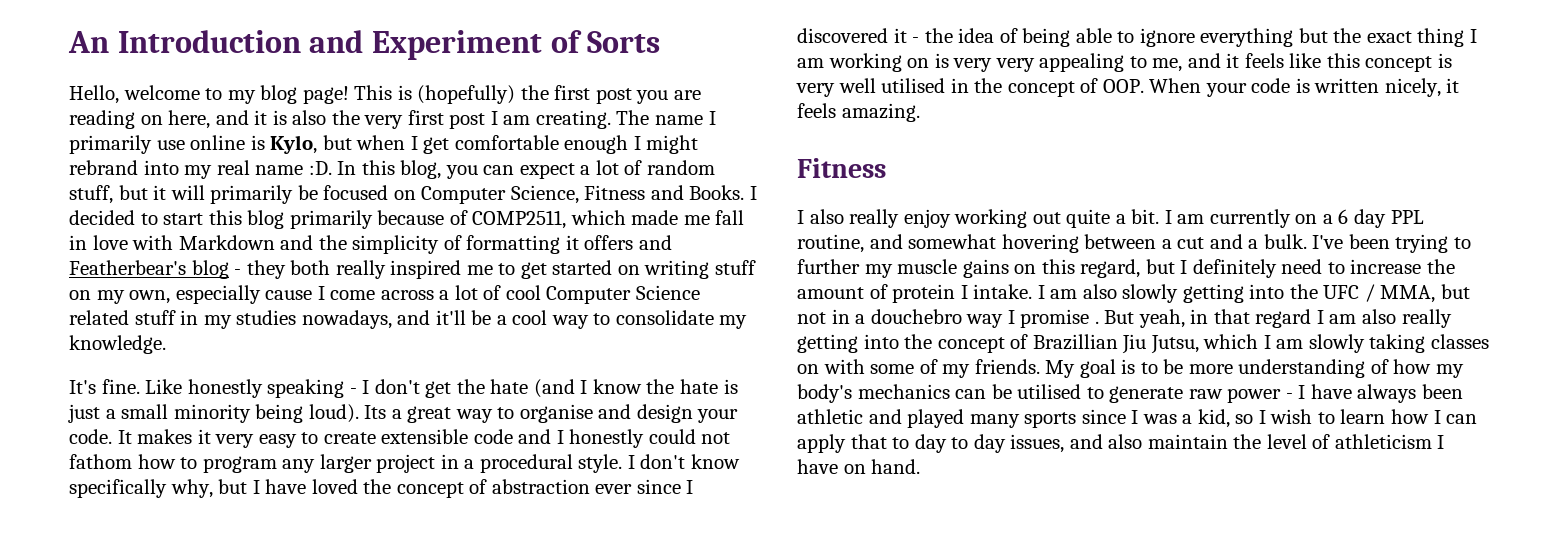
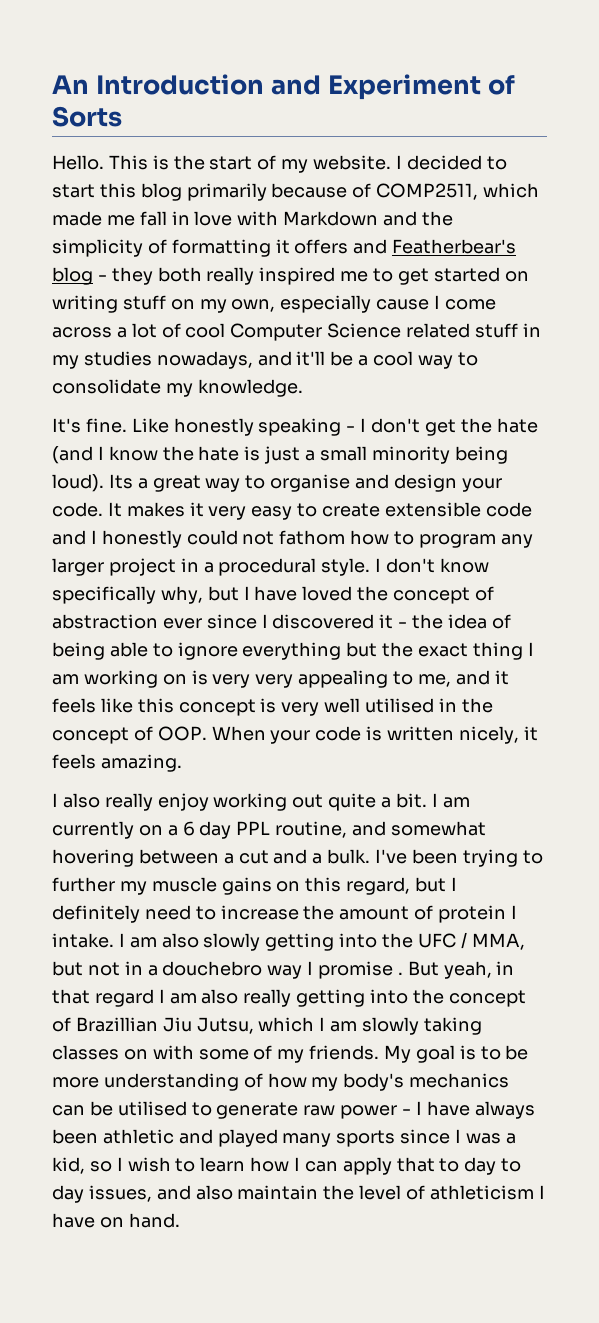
- Hello, welcome to my blog page! This is (hopefully) the first post you are reading on here, and it is also the very first post I am creating. The name I primarily use online is Kylo, but when I get comfortable enough I might rebrand into my real name :D. In this blog, you can expect a lot of random stuff, but it will primarily be focused on Computer Science, Fitness and Books.
+ Hello. This is the start of my website.
  I don't know specifically why, but I have loved the concept of abstraction ever since I discovered it - the idea of being able to ignore everything but the exact thing I am working on is very very appealing to me, and it feels like this concept is very well utilised in the concept of OOP. When your code is written nicely, it feels amazing.
- Fitness

